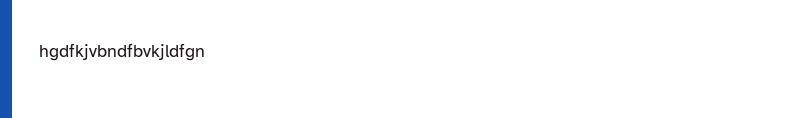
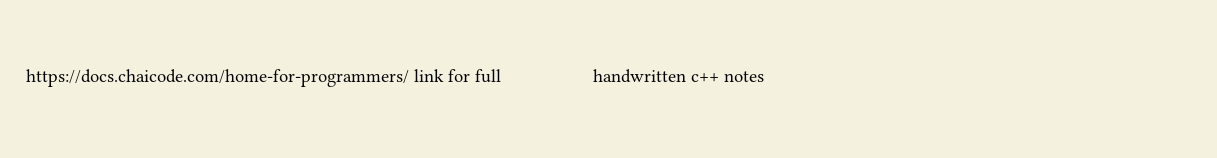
- hgdfkjvbndfbvkjldfgn
+ https://docs.chaicode.com/home-for-programmers/ link for full handwritten c++ notes

